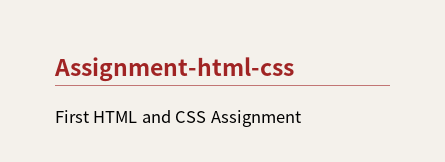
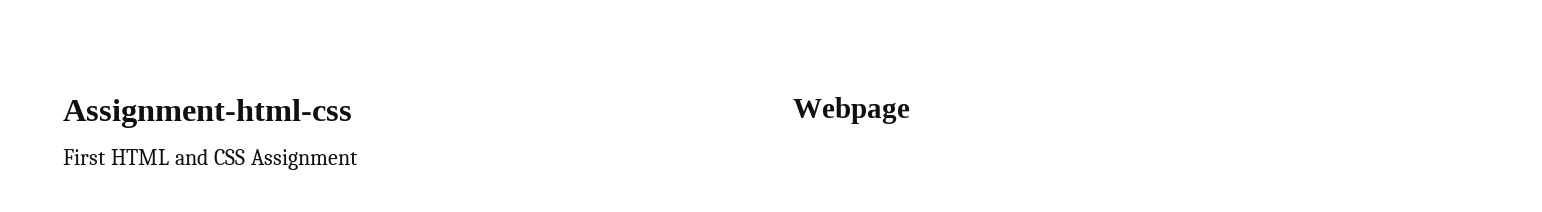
+ Webpage

